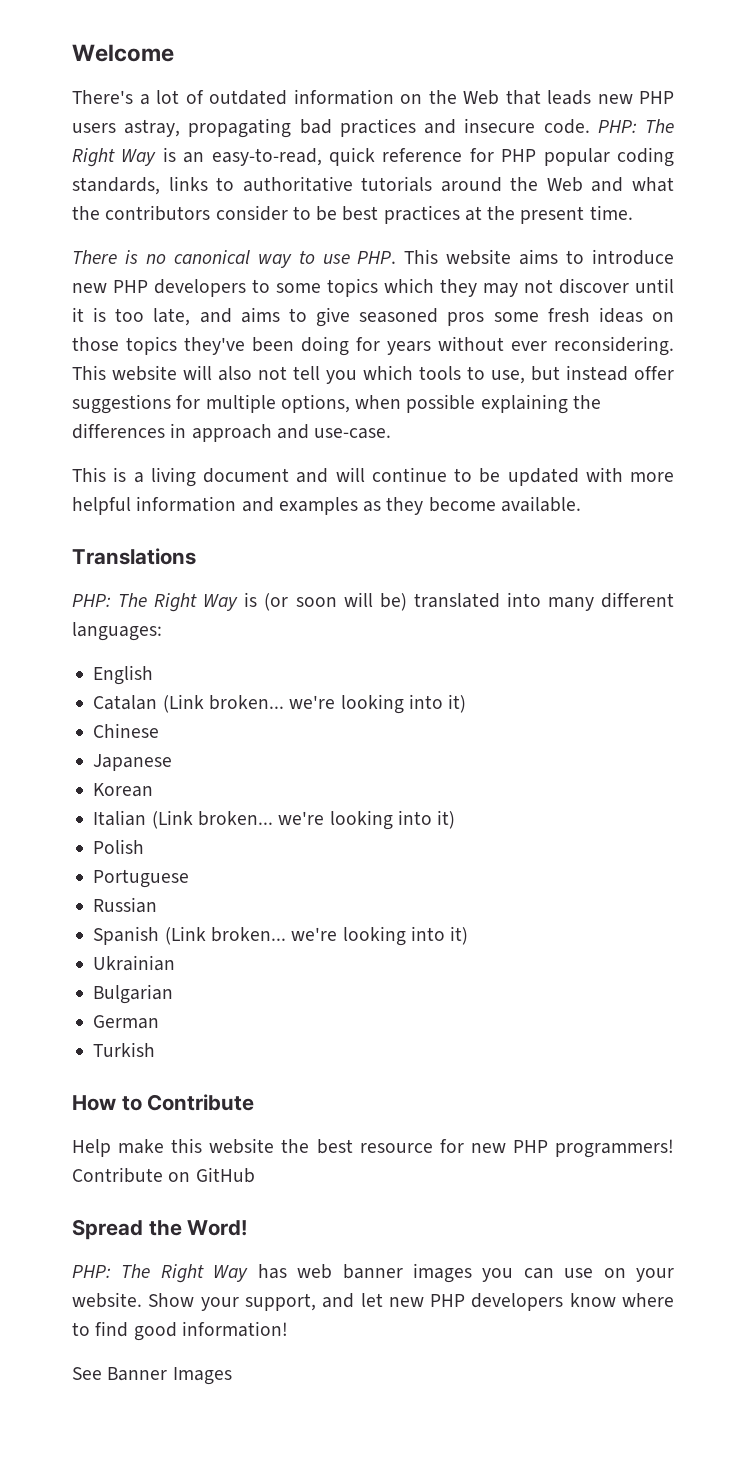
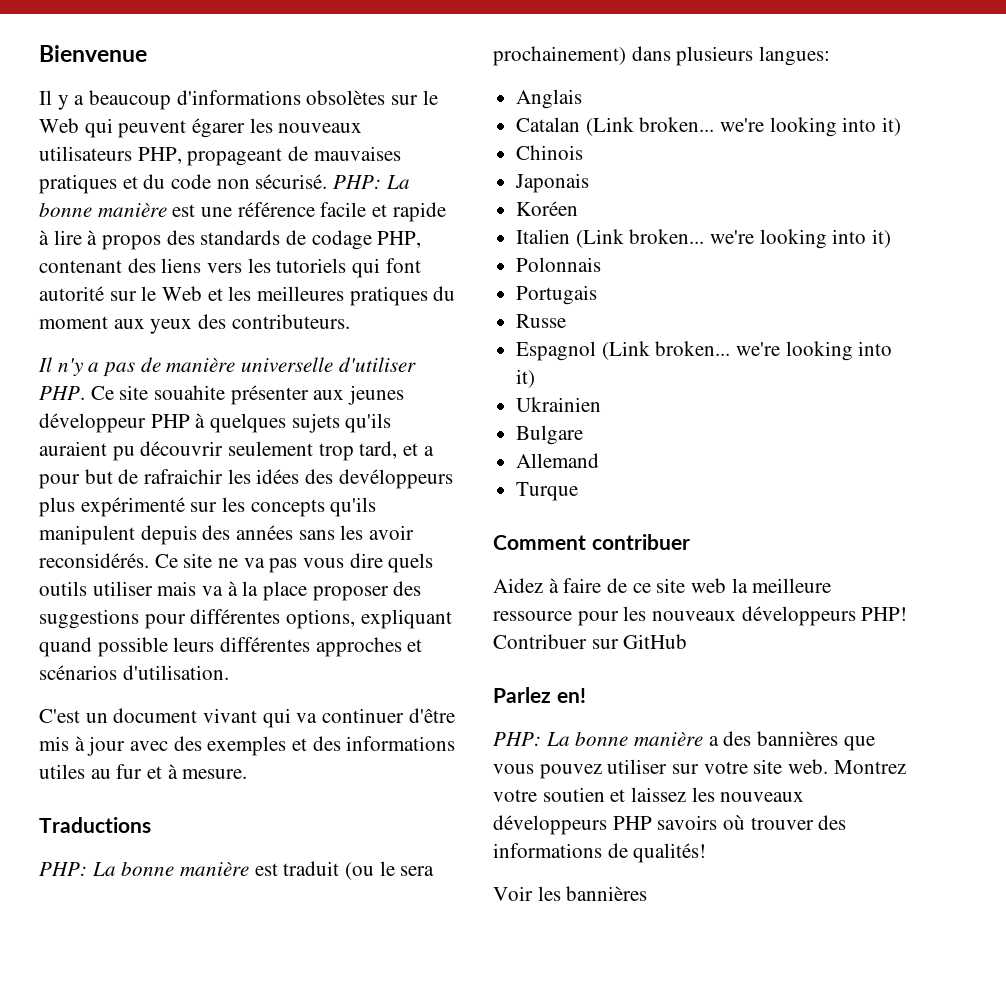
- Welcome
- There's a lot of outdated information on the Web that leads new PHP users astray, propagating bad practices and insecure code. PHP: The Right Way is an easy-to-read, quick reference for PHP popular coding standards, links to authoritative tutorials around the Web and what the contributors consider to be best practices at the present time.
- There is no canonical way to use PHP. This website aims to introduce new PHP developers to some topics which they may not discover until it is too late, and aims to give seasoned pros some fresh ideas on those topics they've been doing for years without ever reconsidering. This website will also not tell you which tools to use, but instead offer suggestions for multiple options, when possible explaining the differences in approach and use-case.
- This is a living document and will continue to be updated with more helpful information and examples as they become available.
- Translations
- PHP: The Right Way is (or soon will be) translated into many different languages:
- English
+ Bienvenue
+ Il y a beaucoup d'informations obsolètes sur le Web qui peuvent égarer les nouveaux utilisateurs PHP, propageant de mauvaises pratiques et du code non sécurisé. PHP: La bonne manière est une référence facile et rapide à lire à propos des standards de codage PHP, contenant des liens vers les tutoriels qui font autorité sur le Web et les meilleures pratiques du moment aux yeux des contributeurs.
+ Il n'y a pas de manière universelle d'utiliser PHP. Ce site souahite présenter aux jeunes développeur PHP à quelques sujets qu'ils auraient pu découvrir seulement trop tard, et a pour but de rafraichir les idées des devéloppeurs plus expérimenté sur les concepts qu'ils manipulent depuis des années sans les avoir reconsidérés. Ce site ne va pas vous dire quels outils utiliser mais va à la place proposer des suggestions pour différentes options, expliquant quand possible leurs différentes approches et scénarios d'utilisation.
+ C'est un document vivant qui va continuer d'être mis à jour avec des exemples et des informations utiles au fur et à mesure.
+ Traductions
+ PHP: La bonne manière est traduit (ou le sera prochainement) dans plusieurs langues:
+ Anglais
- Chinese
- Japanese
- Korean
- Italian (Link broken... we're looking into it)
- Polish
- Portuguese
- Russian
- Spanish (Link broken... we're looking into it)
- Ukrainian
- Bulgarian
- German
- Turkish
- How to Contribute
- Help make this website the best resource for new PHP programmers! Contribute on GitHub
- Spread the Word!
- PHP: The Right Way has web banner images you can use on your website. Show your support, and let new PHP developers know where to find good information!
- See Banner Images
+ Chinois
+ Japonais
+ Koréen
+ Italien (Link broken... we're looking into it)
+ Polonnais
+ Portugais
+ Russe
+ Espagnol (Link broken... we're looking into it)
+ Ukrainien
+ Bulgare
+ Allemand
+ Turque
+ Comment contribuer
+ Aidez à faire de ce site web la meilleure ressource pour les nouveaux développeurs PHP! Contribuer sur GitHub
+ Parlez en!
+ PHP: La bonne manière a des bannières que vous pouvez utiliser sur votre site web. Montrez votre soutien et laissez les nouveaux développeurs PHP savoirs où trouver des informations de qualités!
+ Voir les bannières

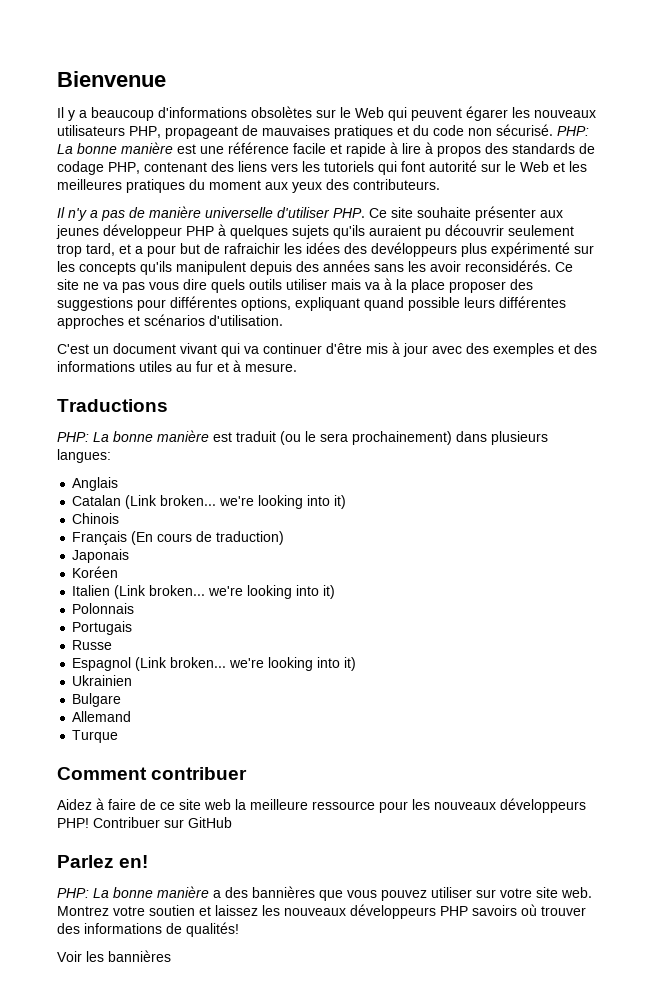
- Il n'y a pas de manière universelle d'utiliser PHP. Ce site souahite présenter aux jeunes développeur PHP à quelques sujets qu'ils auraient pu découvrir seulement trop tard, et a pour but de rafraichir les idées des devéloppeurs plus expérimenté sur les concepts qu'ils manipulent depuis des années sans les avoir reconsidérés.
+ Il n'y a pas de manière universelle d'utiliser PHP. Ce site souhaite présenter aux jeunes développeur PHP à quelques sujets qu'ils auraient pu découvrir seulement trop tard, et a pour but de rafraichir les idées des devéloppeurs plus expérimenté sur les concepts qu'ils manipulent depuis des années sans les avoir reconsidérés.
+ Français (En cours de traduction)

